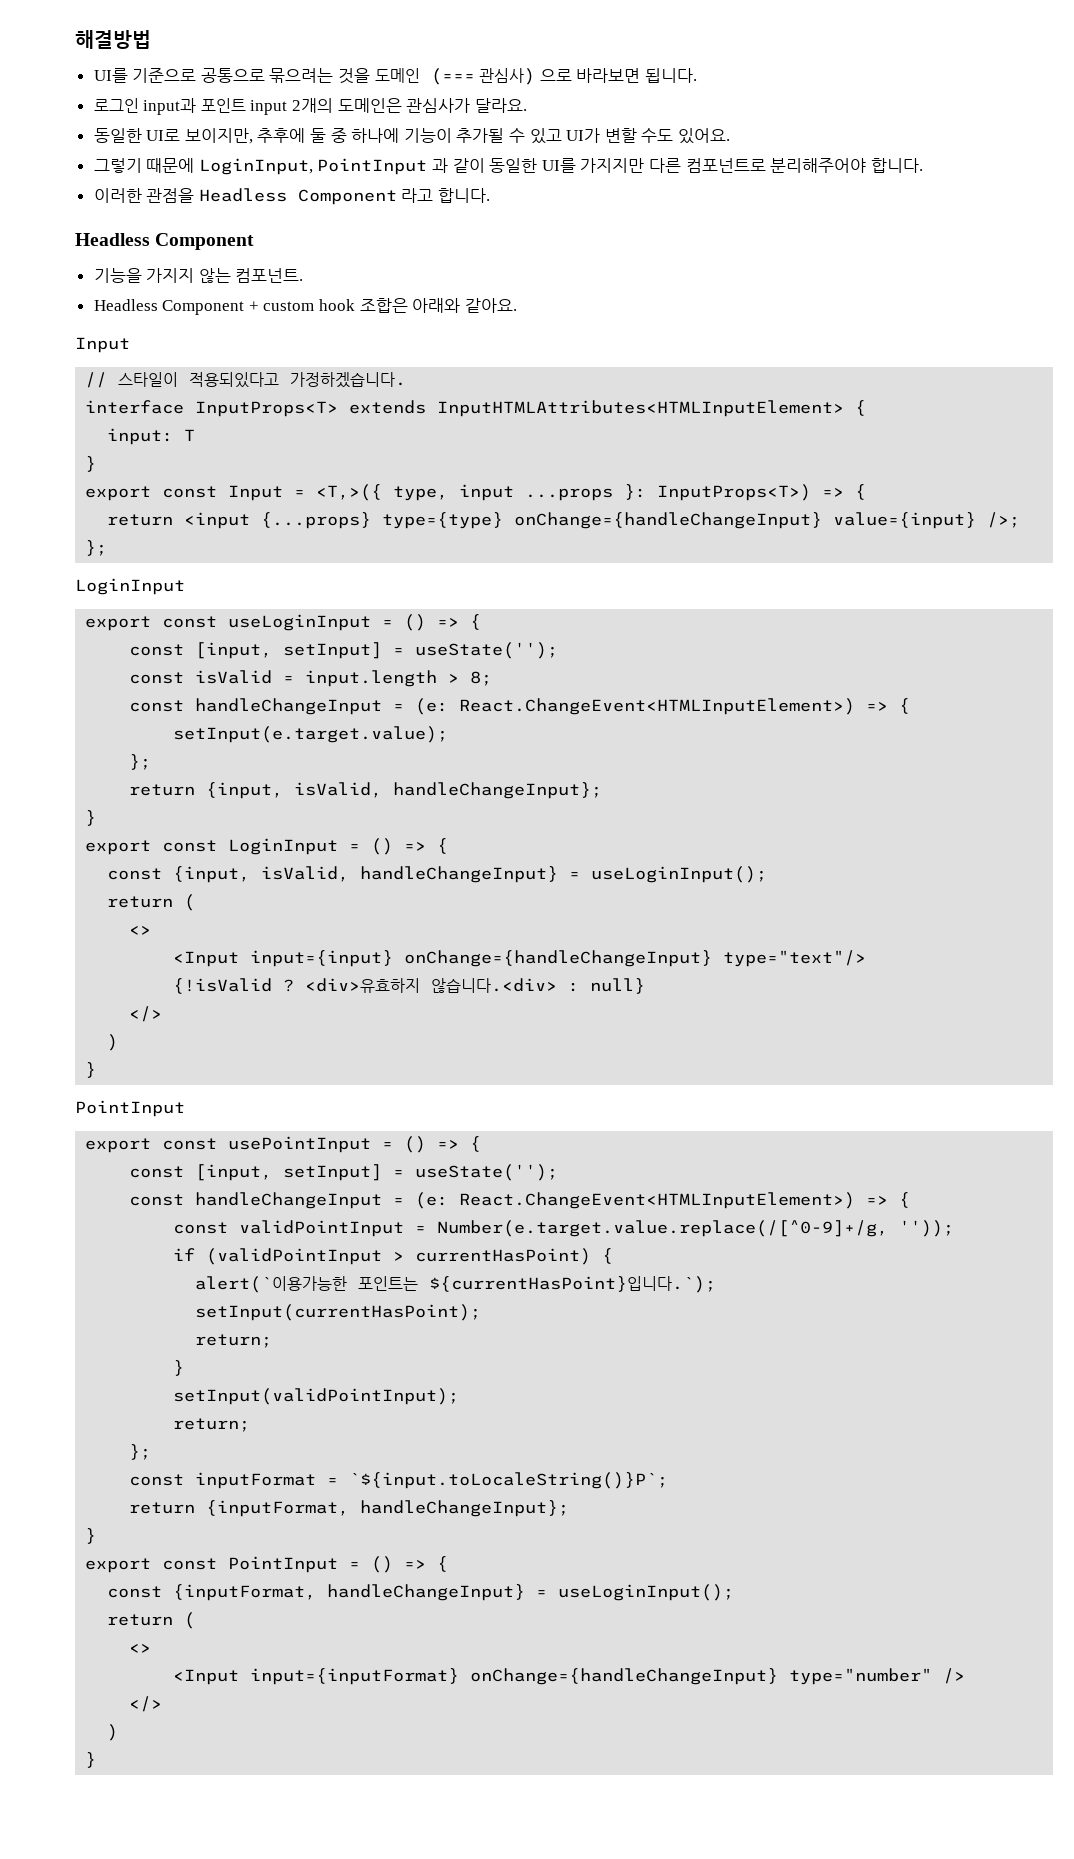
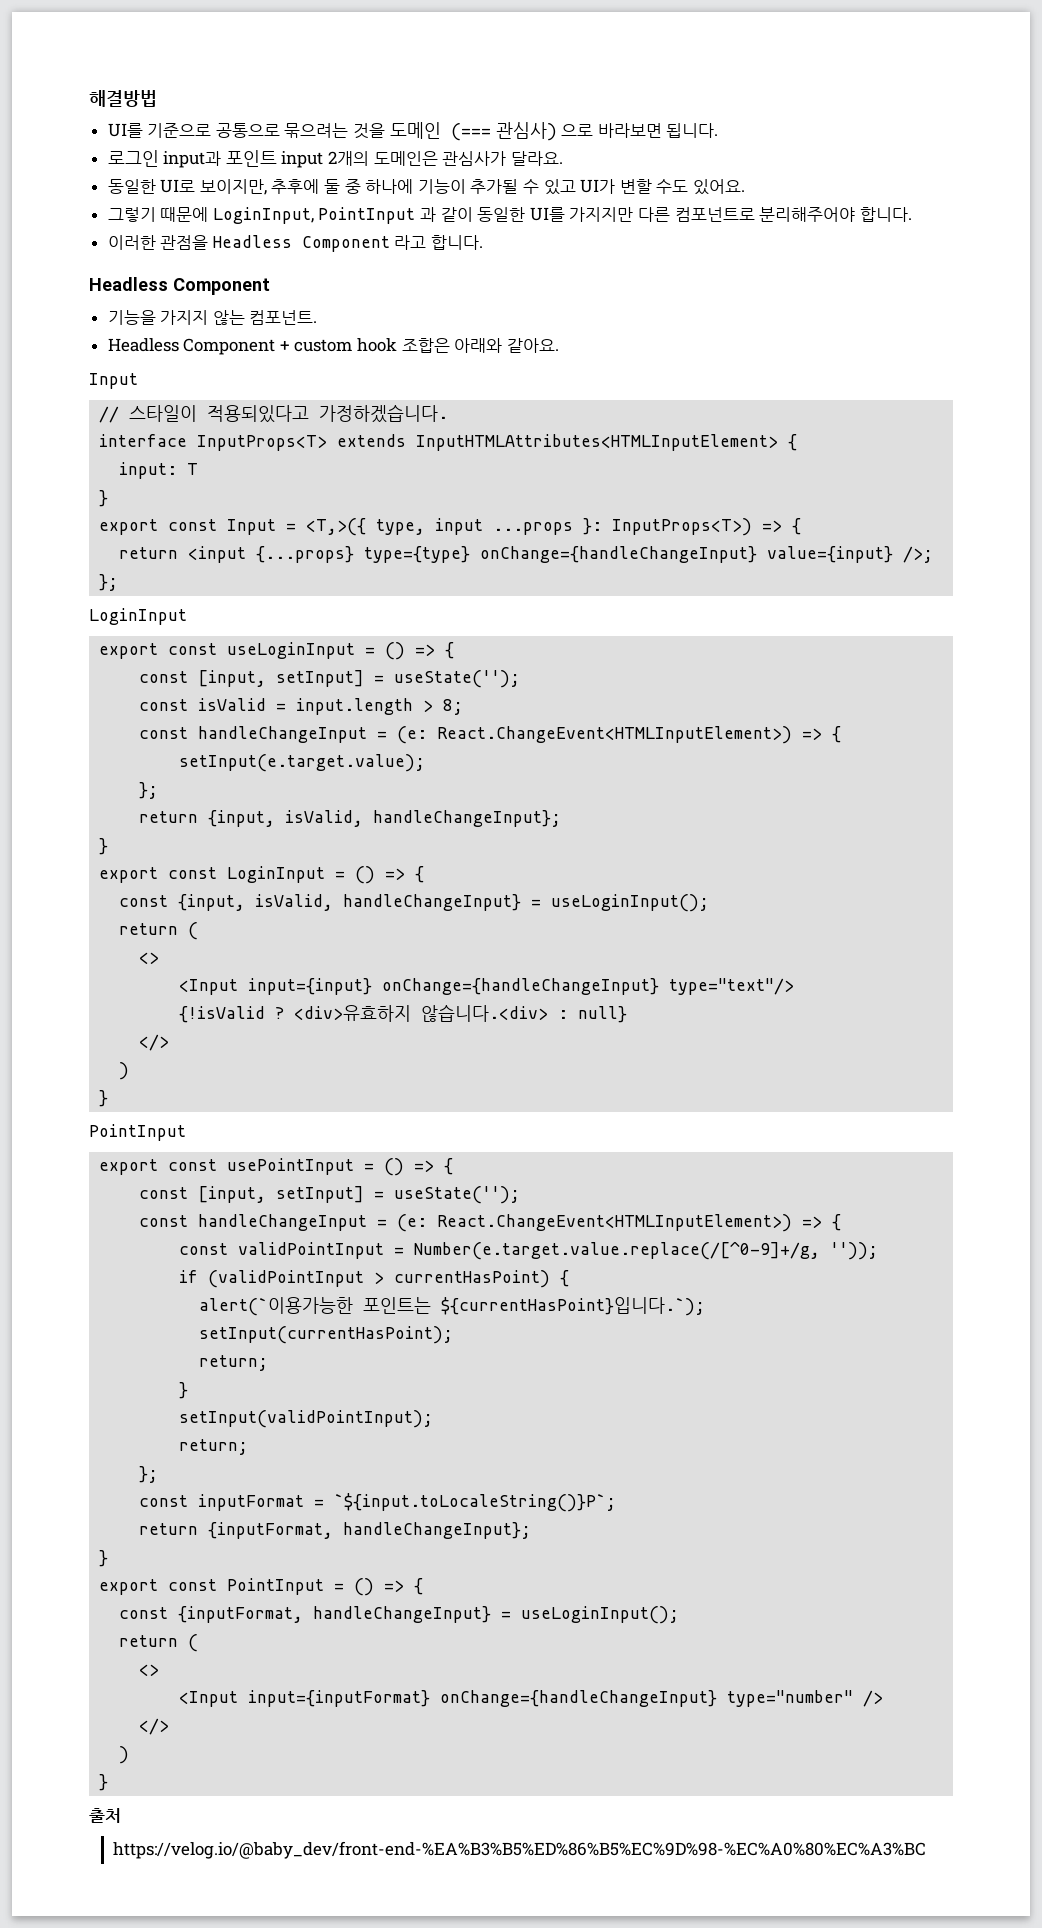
+ 출처
+ https://velog.io/@baby_dev/front-end-%EA%B3%B5%ED%86%B5%EC%9D%98-%EC%A0%80%EC%A3%BC

